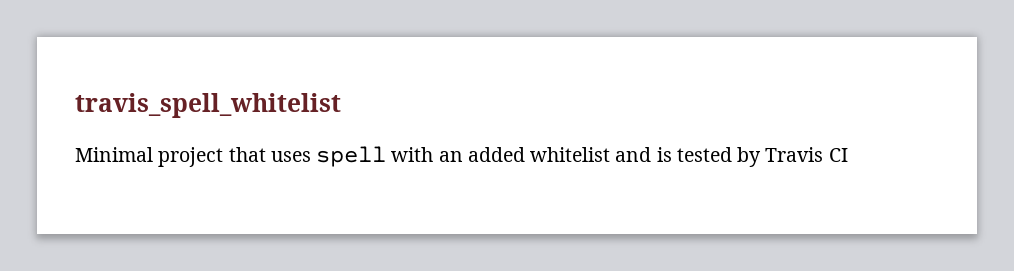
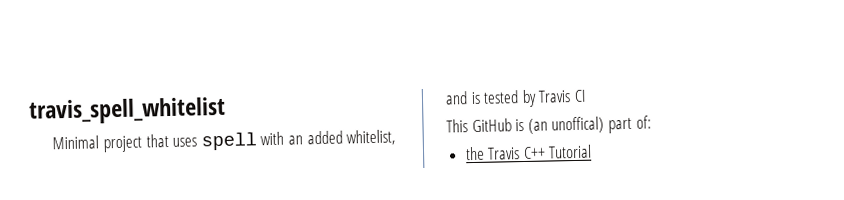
- Minimal project that uses spell with an added whitelist and is tested by Travis CI
+ Minimal project that uses spell with an added whitelist, and is tested by Travis CI
+ This GitHub is (an unoffical) part of:
+ the Travis C++ Tutorial

